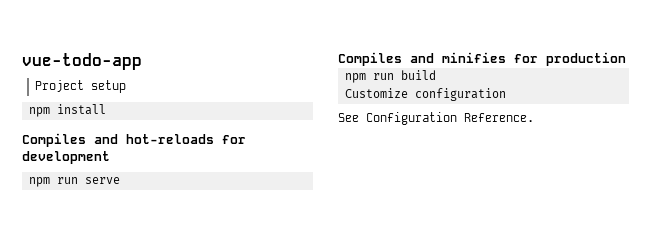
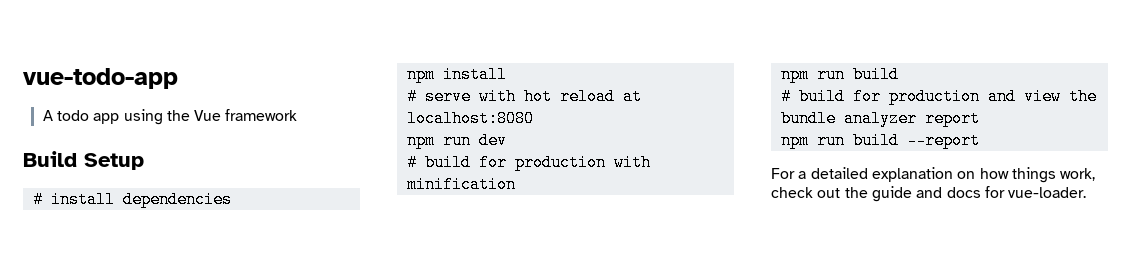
- Project setup
+ A todo app using the Vue framework
+ Build Setup
+ # install dependencies
  npm install
- Compiles and hot-reloads for development
- npm run serve
- Compiles and minifies for production
+ # serve with hot reload at localhost:8080
+ npm run dev
+ # build for production with minification
- Customize configuration
- See Configuration Reference.
+ # build for production and view the bundle analyzer report
+ npm run build --report
+ For a detailed explanation on how things work, check out the guide and docs for vue-loader.

